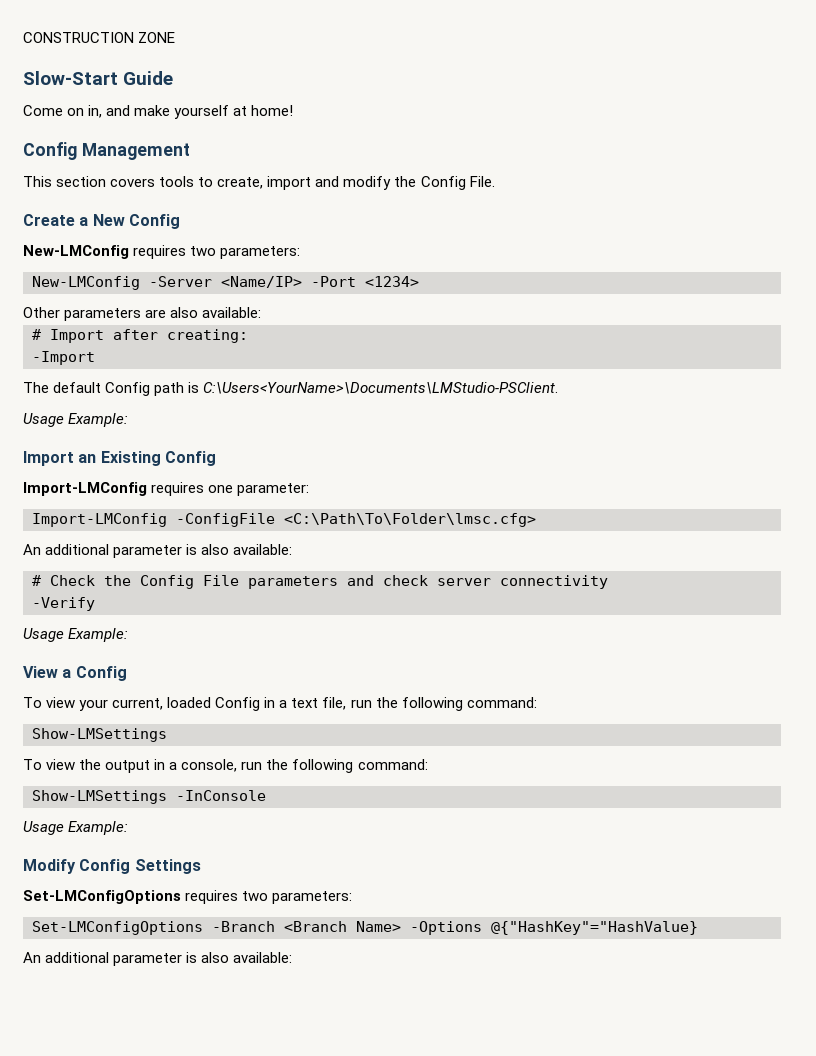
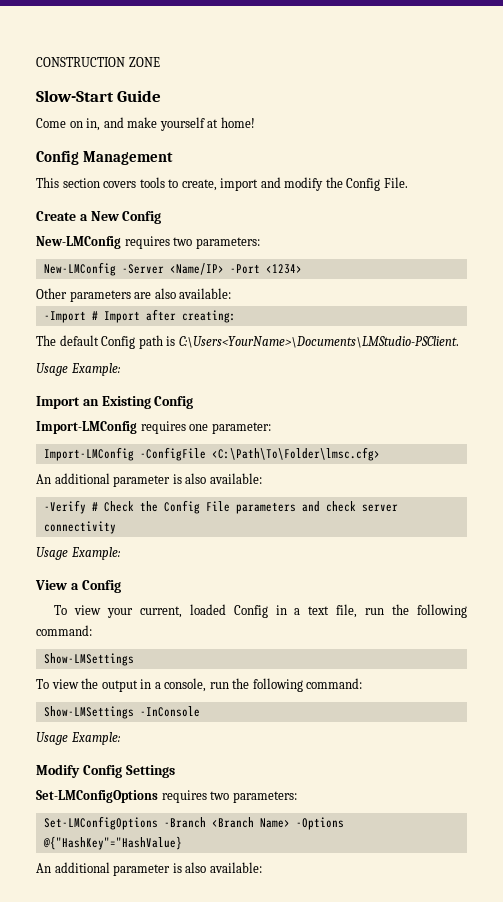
- # Import after creating:
+ -Import # Import after creating:
- -Import
- # Check the Config File parameters and check server connectivity
+ -Verify # Check the Config File parameters and check server connectivity
- -Verify

